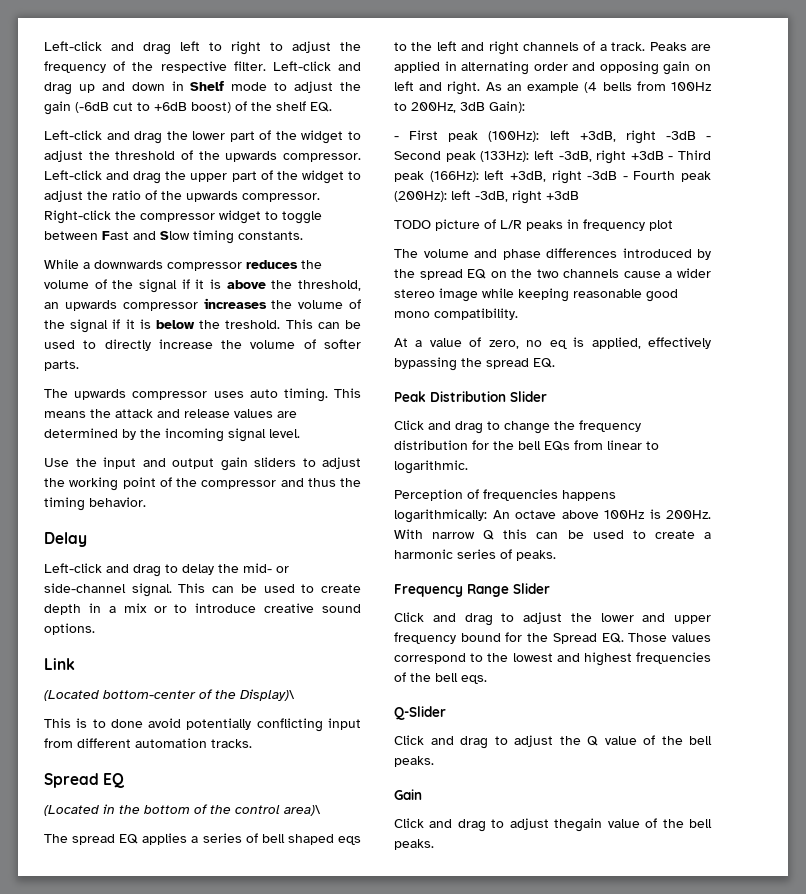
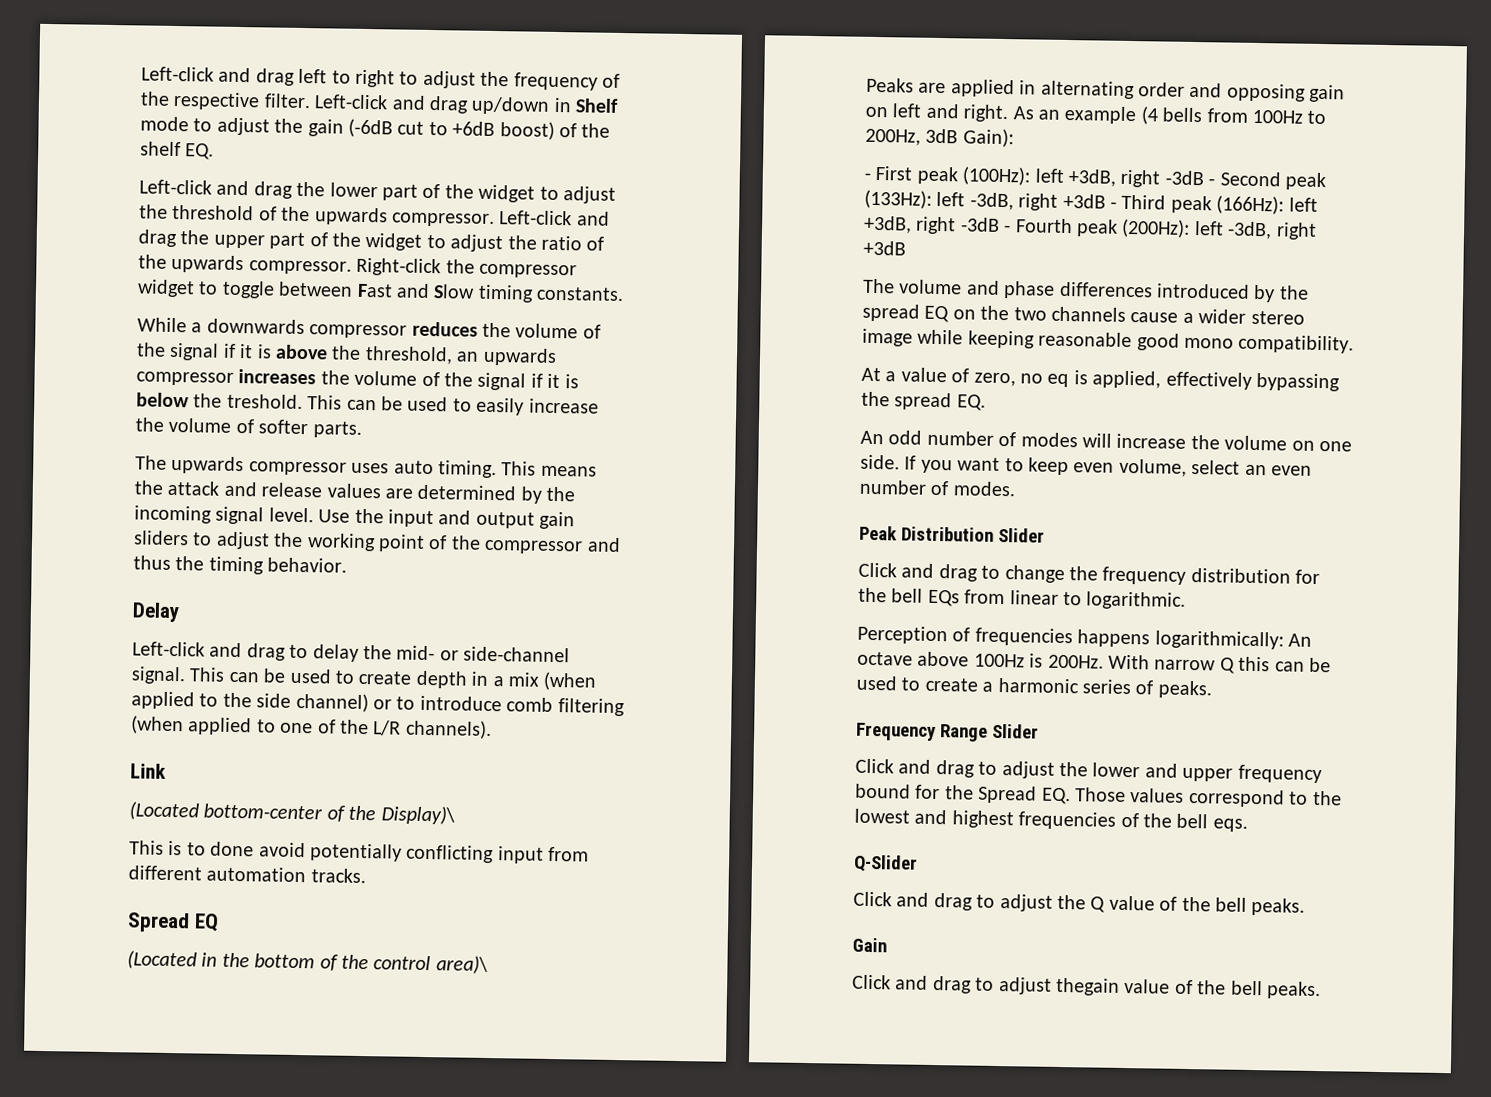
- Left-click and drag up and down in Shelf mode to adjust the gain (-6dB cut to +6dB boost) of the shelf EQ.
+ Left-click and drag up/down in Shelf mode to adjust the gain (-6dB cut to +6dB boost) of the shelf EQ.
- This can be used to directly increase the volume of softer parts.
+ This can be used to easily increase the volume of softer parts.
- This means the attack and release values are determined by the incoming signal level.
- Use the input and output gain sliders to adjust the working point of the compressor and thus the timing behavior.
+ This means the attack and release values are determined by the incoming signal level. Use the input and output gain sliders to adjust the working point of the compressor and thus the timing behavior.
- This can be used to create depth in a mix or to introduce creative sound options.
+ This can be used to create depth in a mix (when applied to the side channel) or to introduce comb filtering (when applied to one of the L/R channels).
- The spread EQ applies a series of bell shaped eqs to the left and right channels of a track.
- TODO picture of L/R peaks in frequency plot
+ An odd number of modes will increase the volume on one side. If you want to keep even volume, select an even number of modes.

